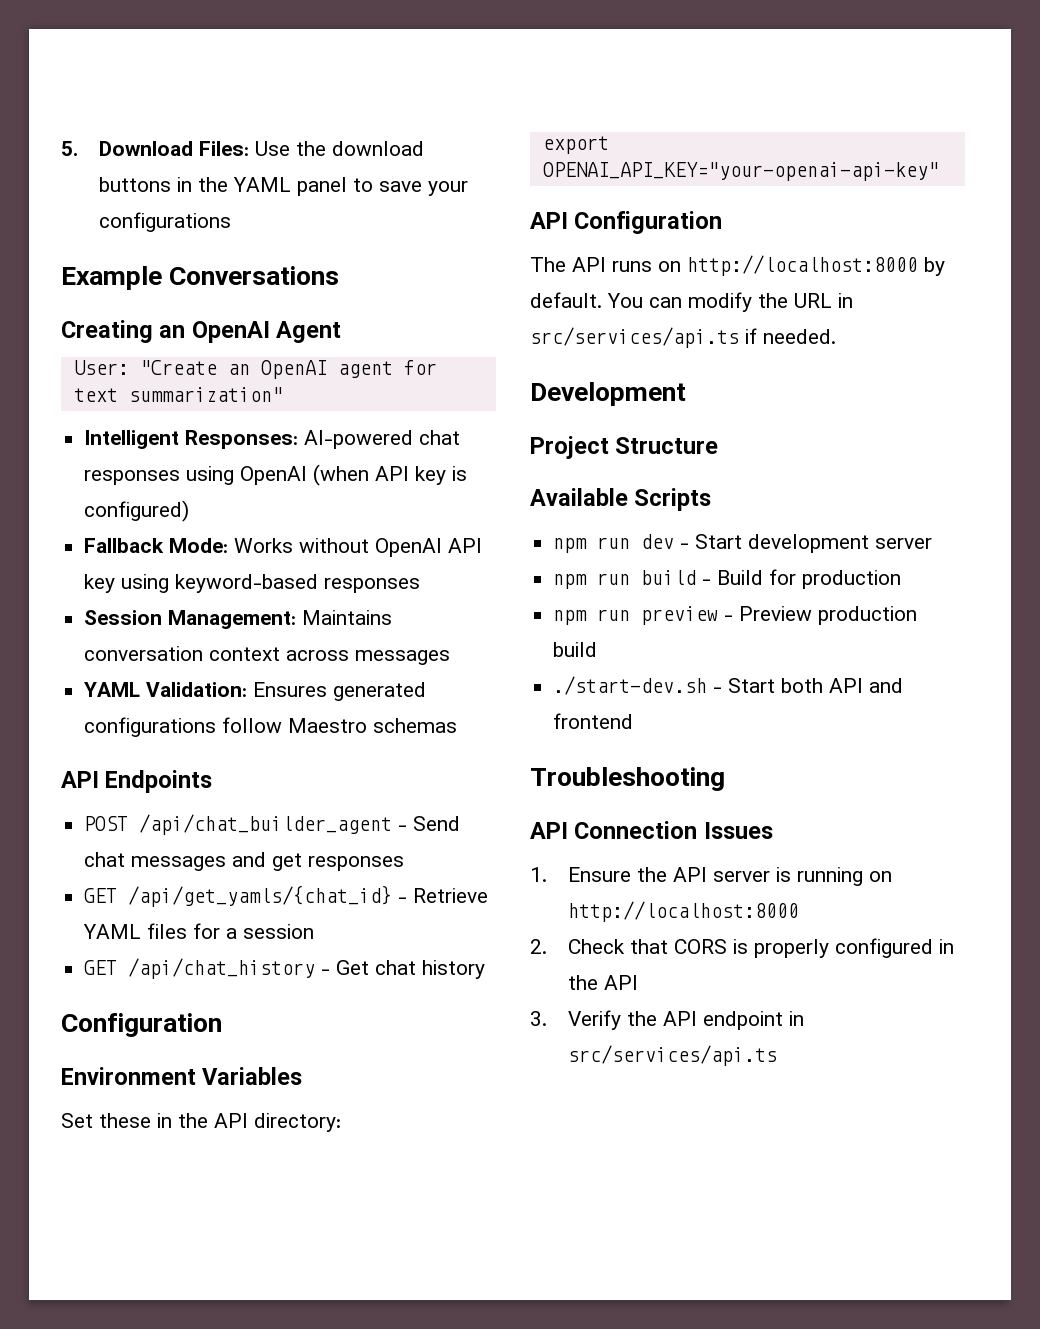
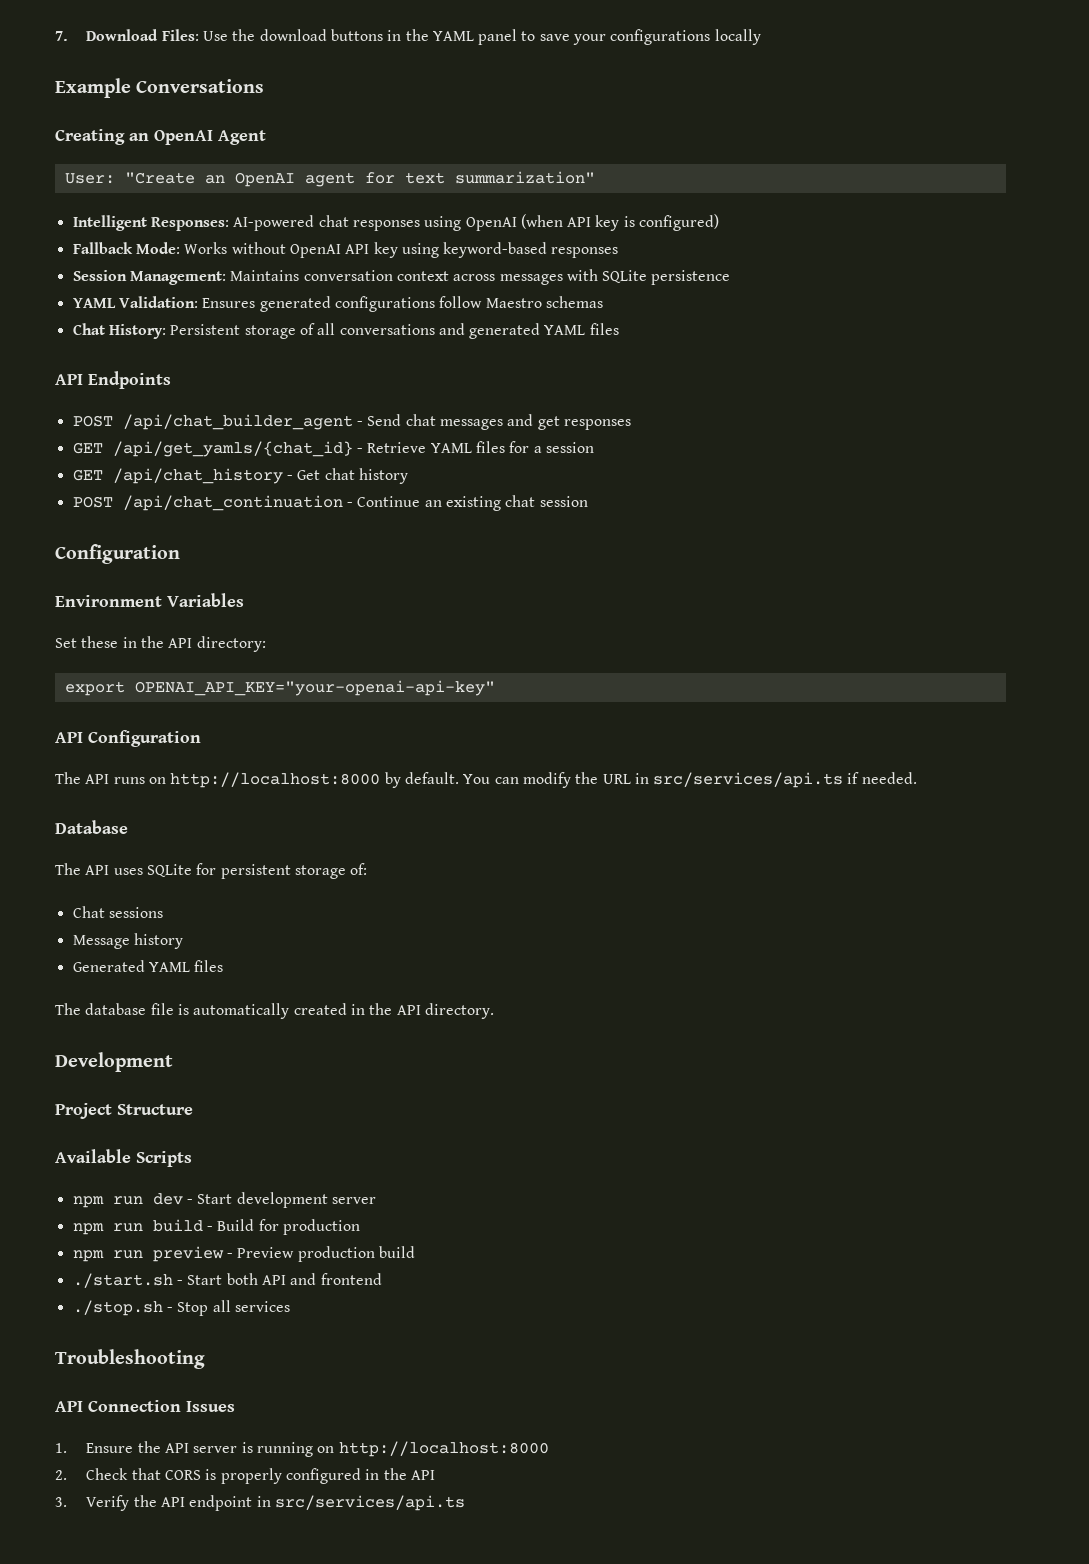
- 5. Download Files: Use the download buttons in the YAML panel to save your configurations
+ 7. Download Files: Use the download buttons in the YAML panel to save your configurations locally
- Session Management: Maintains conversation context across messages
+ Session Management: Maintains conversation context across messages with SQLite persistence
+ Chat History: Persistent storage of all conversations and generated YAML files
+ POST /api/chat_continuation - Continue an existing chat session
+ Database
+ The API uses SQLite for persistent storage of:
+ Chat sessions
+ Message history
+ Generated YAML files
+ The database file is automatically created in the API directory.
- ./start-dev.sh - Start both API and frontend
+ ./start.sh - Start both API and frontend
+ ./stop.sh - Stop all services

